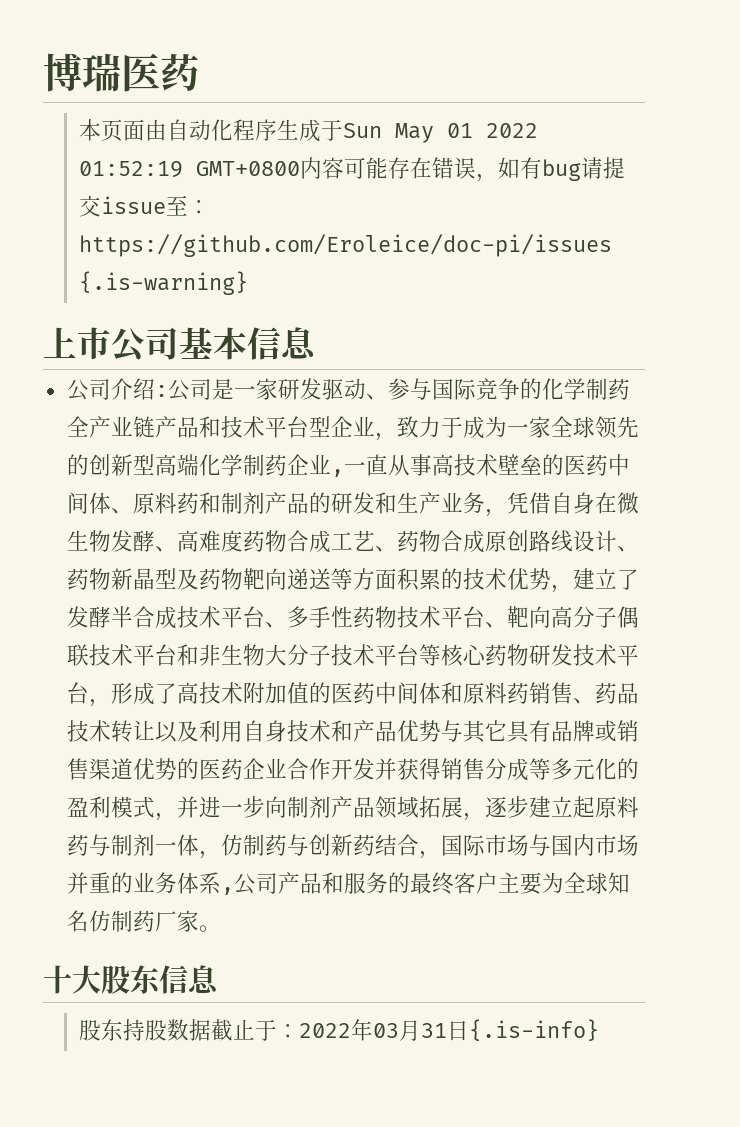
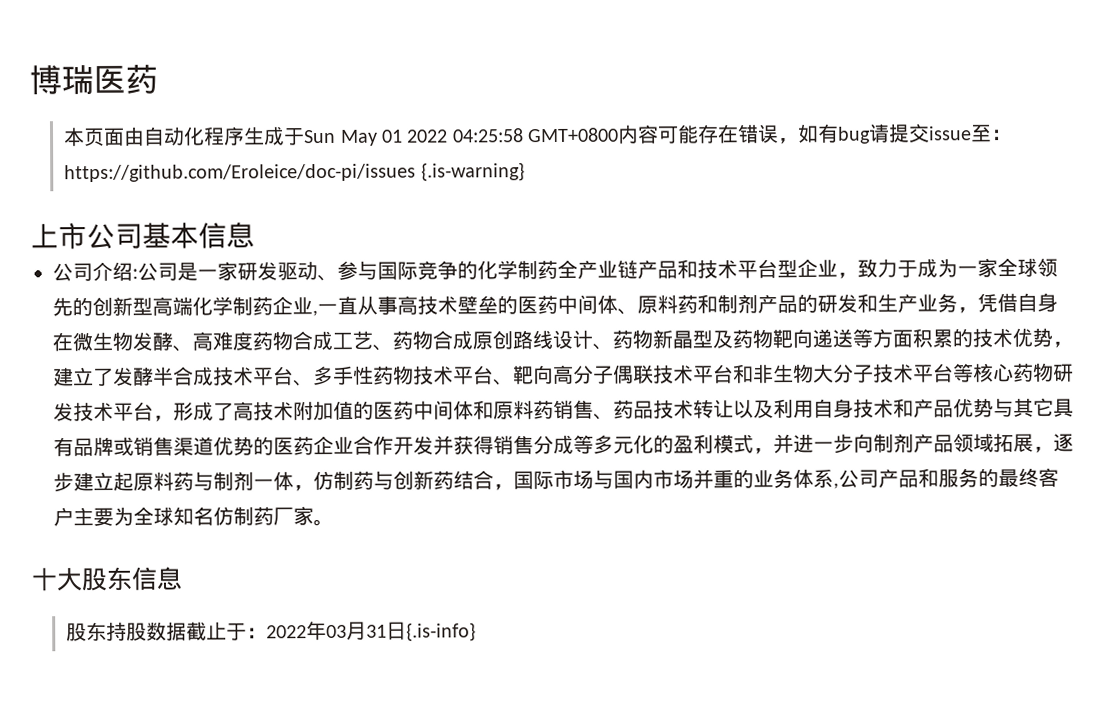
- 本页面由自动化程序生成于Sun May 01 2022 01:52:19 GMT+0800内容可能存在错误，如有bug请提交issue至：https://github.com/Eroleice/doc-pi/issues {.is-warning}
+ 本页面由自动化程序生成于Sun May 01 2022 04:25:58 GMT+0800内容可能存在错误，如有bug请提交issue至：https://github.com/Eroleice/doc-pi/issues {.is-warning}

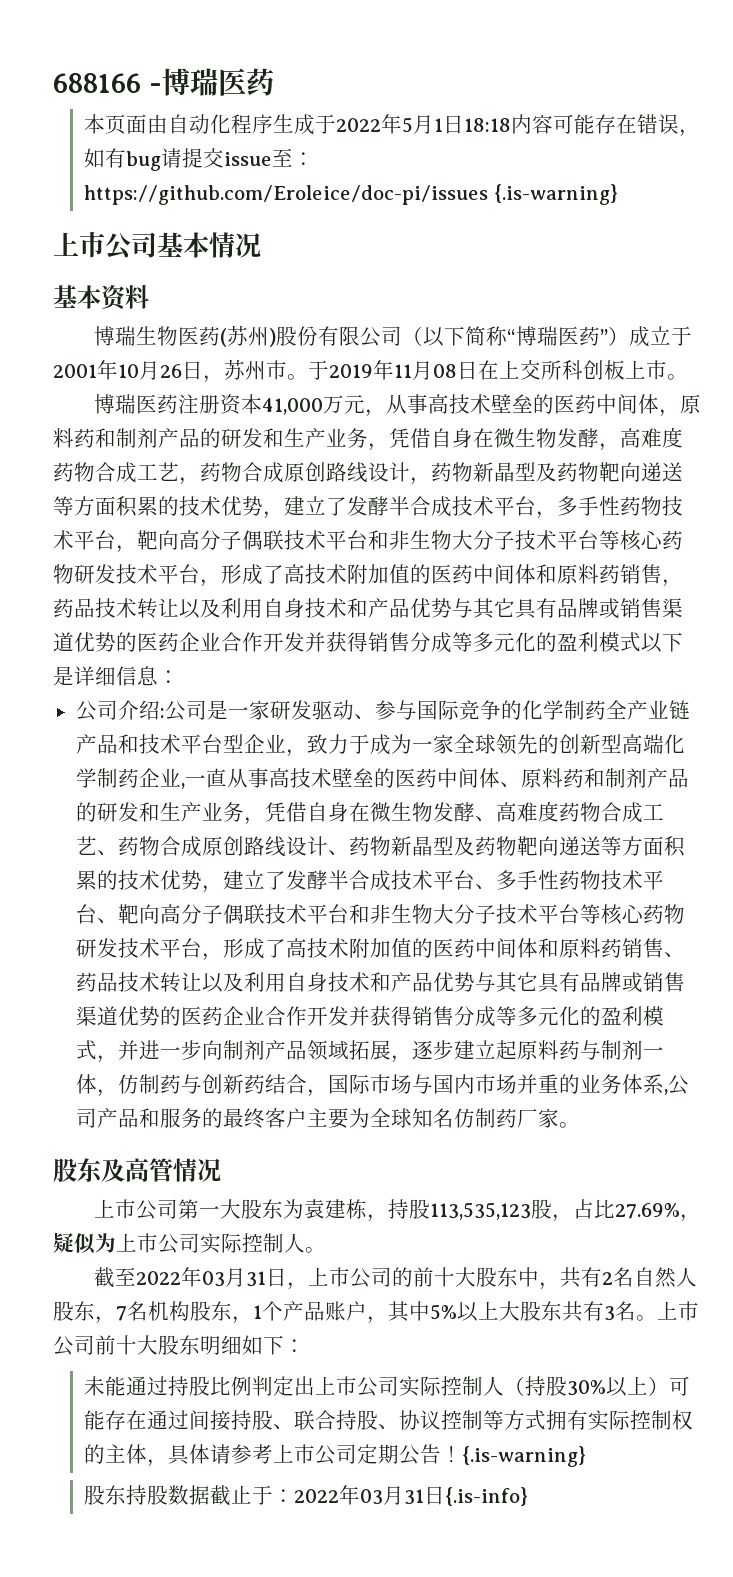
- 博瑞医药
+ 688166 -博瑞医药
- 本页面由自动化程序生成于Sun May 01 2022 04:25:58 GMT+0800内容可能存在错误，如有bug请提交issue至：https://github.com/Eroleice/doc-pi/issues {.is-warning}
+ 本页面由自动化程序生成于2022年5月1日18:18内容可能存在错误，如有bug请提交issue至：https://github.com/Eroleice/doc-pi/issues {.is-warning}
- 上市公司基本信息
+ 上市公司基本情况
+ 基本资料
+ 博瑞生物医药(苏州)股份有限公司（以下简称“博瑞医药”）成立于2001年10月26日，苏州市。于2019年11月08日在上交所科创板上市。
+ 博瑞医药注册资本41,000万元，从事高技术壁垒的医药中间体，原料药和制剂产品的研发和生产业务，凭借自身在微生物发酵，高难度药物合成工艺，药物合成原创路线设计，药物新晶型及药物靶向递送等方面积累的技术优势，建立了发酵半合成技术平台，多手性药物技术平台，靶向高分子偶联技术平台和非生物大分子技术平台等核心药物研发技术平台，形成了高技术附加值的医药中间体和原料药销售，药品技术转让以及利用自身技术和产品优势与其它具有品牌或销售渠道优势的医药企业合作开发并获得销售分成等多元化的盈利模式以下是详细信息：
- 十大股东信息
+ 股东及高管情况
+ 上市公司第一大股东为袁建栋，持股113,535,123股，占比27.69%，疑似为上市公司实际控制人。
+ 截至2022年03月31日，上市公司的前十大股东中，共有2名自然人股东，7名机构股东，1个产品账户，其中5%以上大股东共有3名。上市公司前十大股东明细如下：
+ 未能通过持股比例判定出上市公司实际控制人（持股30%以上）可能存在通过间接持股、联合持股、协议控制等方式拥有实际控制权的主体，具体请参考上市公司定期公告！{.is-warning}

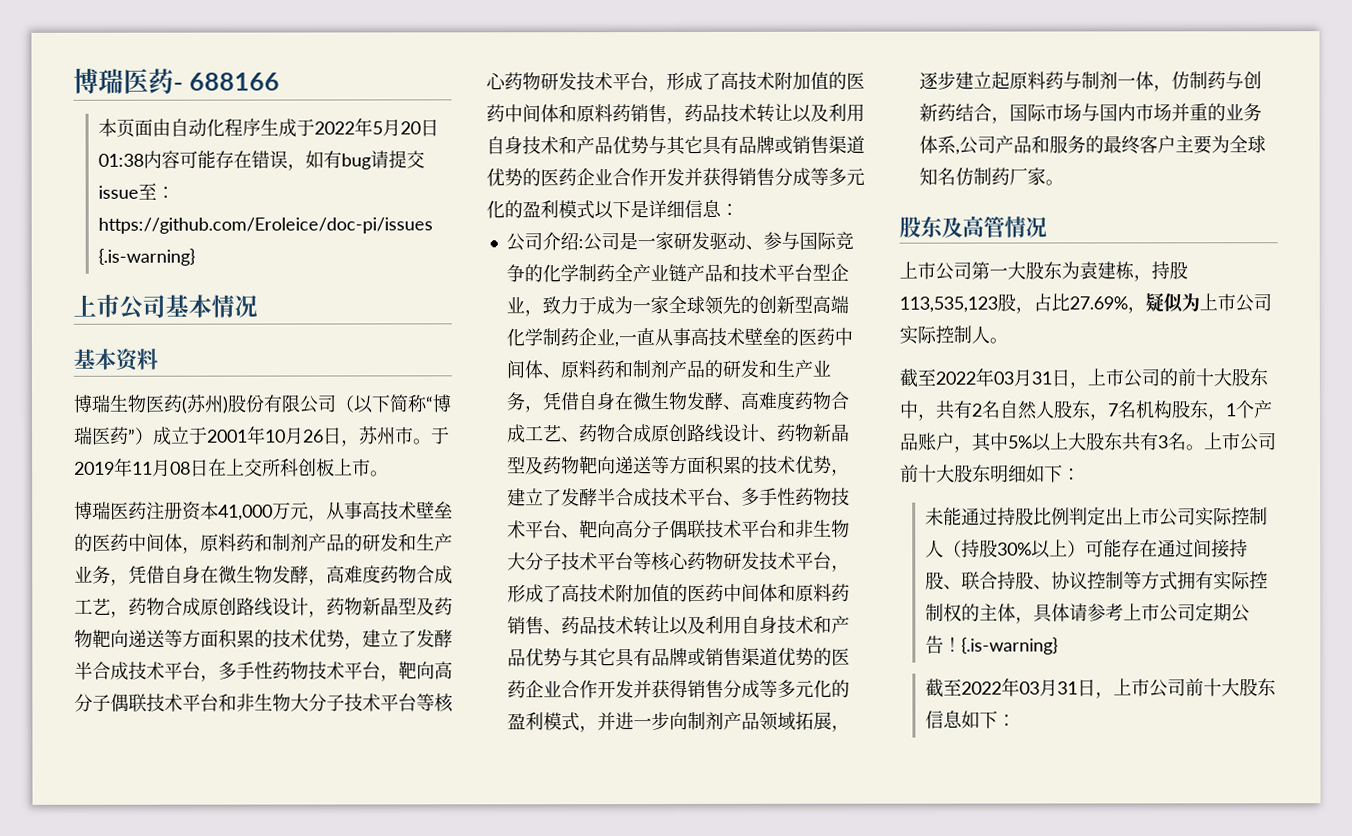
- 688166 -博瑞医药
+ 博瑞医药- 688166
- 本页面由自动化程序生成于2022年5月1日18:18内容可能存在错误，如有bug请提交issue至：https://github.com/Eroleice/doc-pi/issues {.is-warning}
+ 本页面由自动化程序生成于2022年5月20日01:38内容可能存在错误，如有bug请提交issue至：https://github.com/Eroleice/doc-pi/issues {.is-warning}
- 股东持股数据截止于：2022年03月31日{.is-info}
+ 截至2022年03月31日，上市公司前十大股东信息如下：

